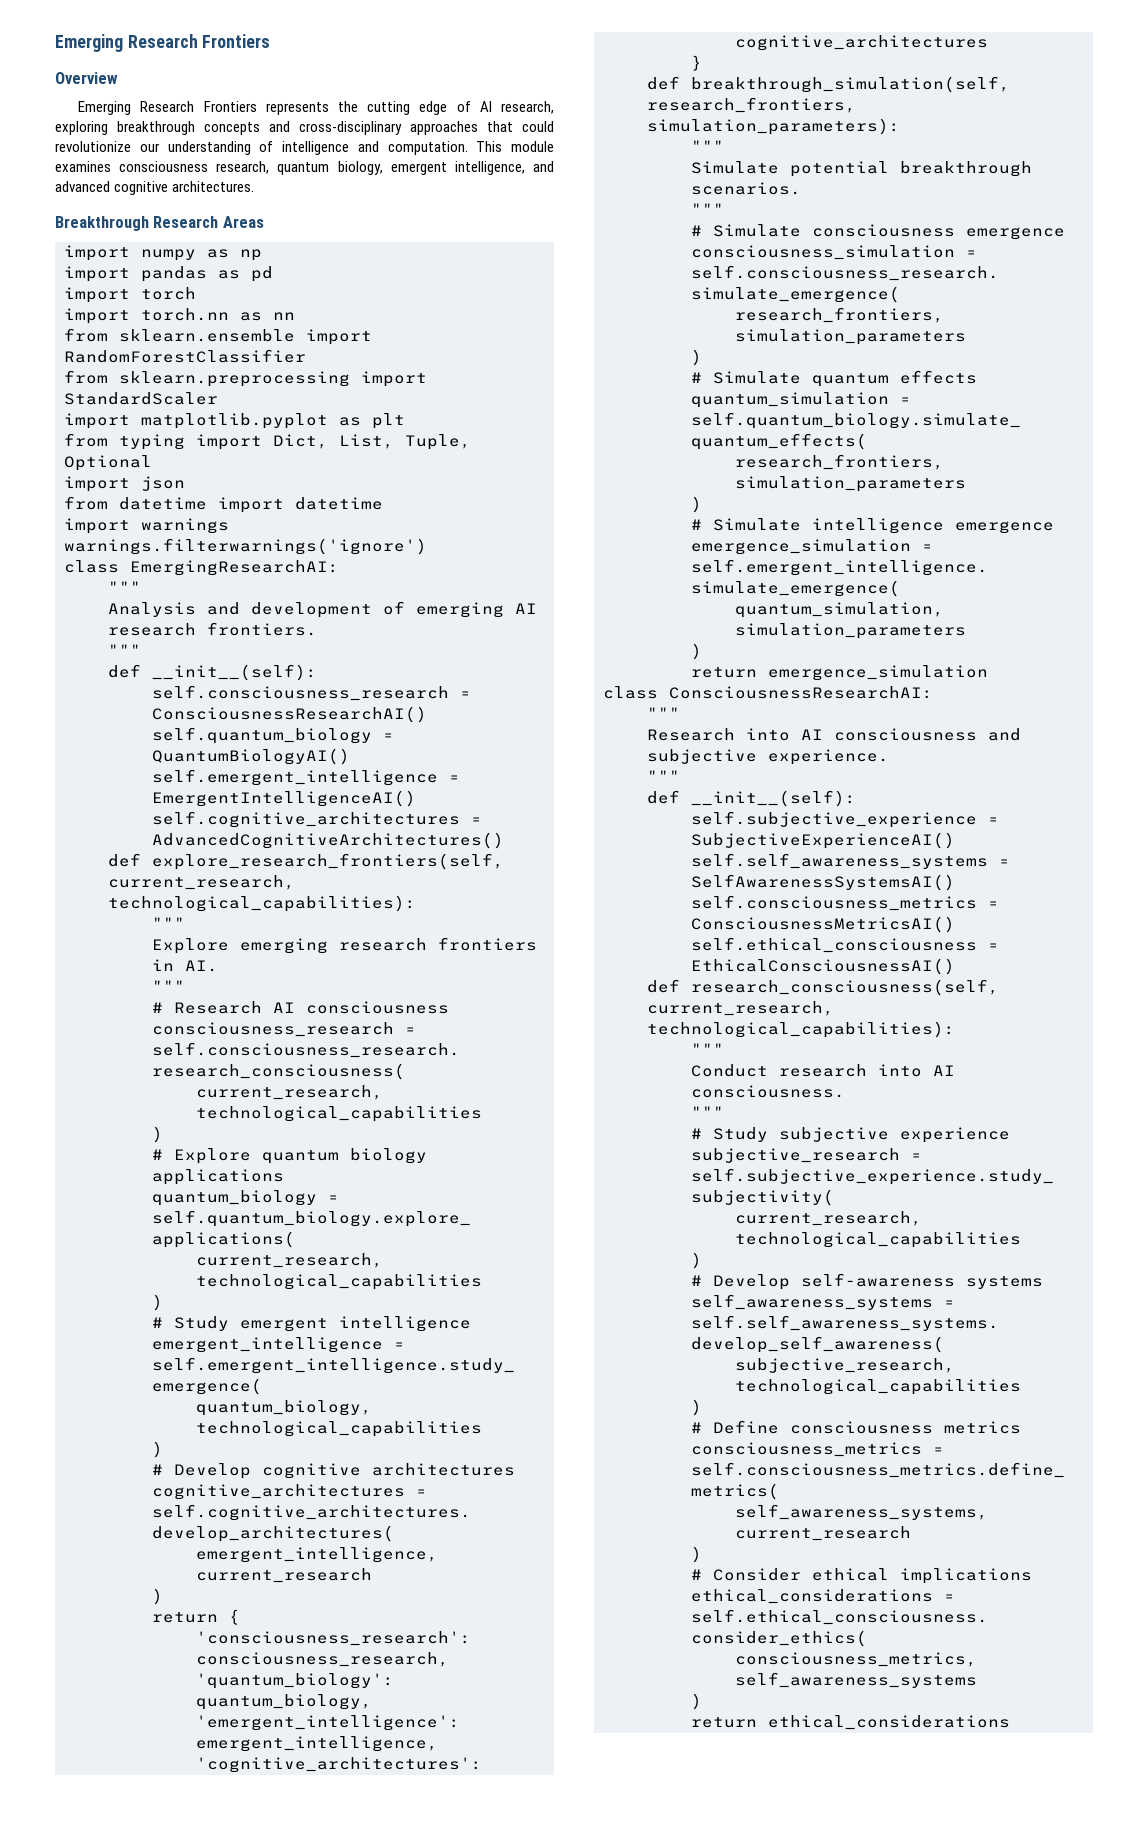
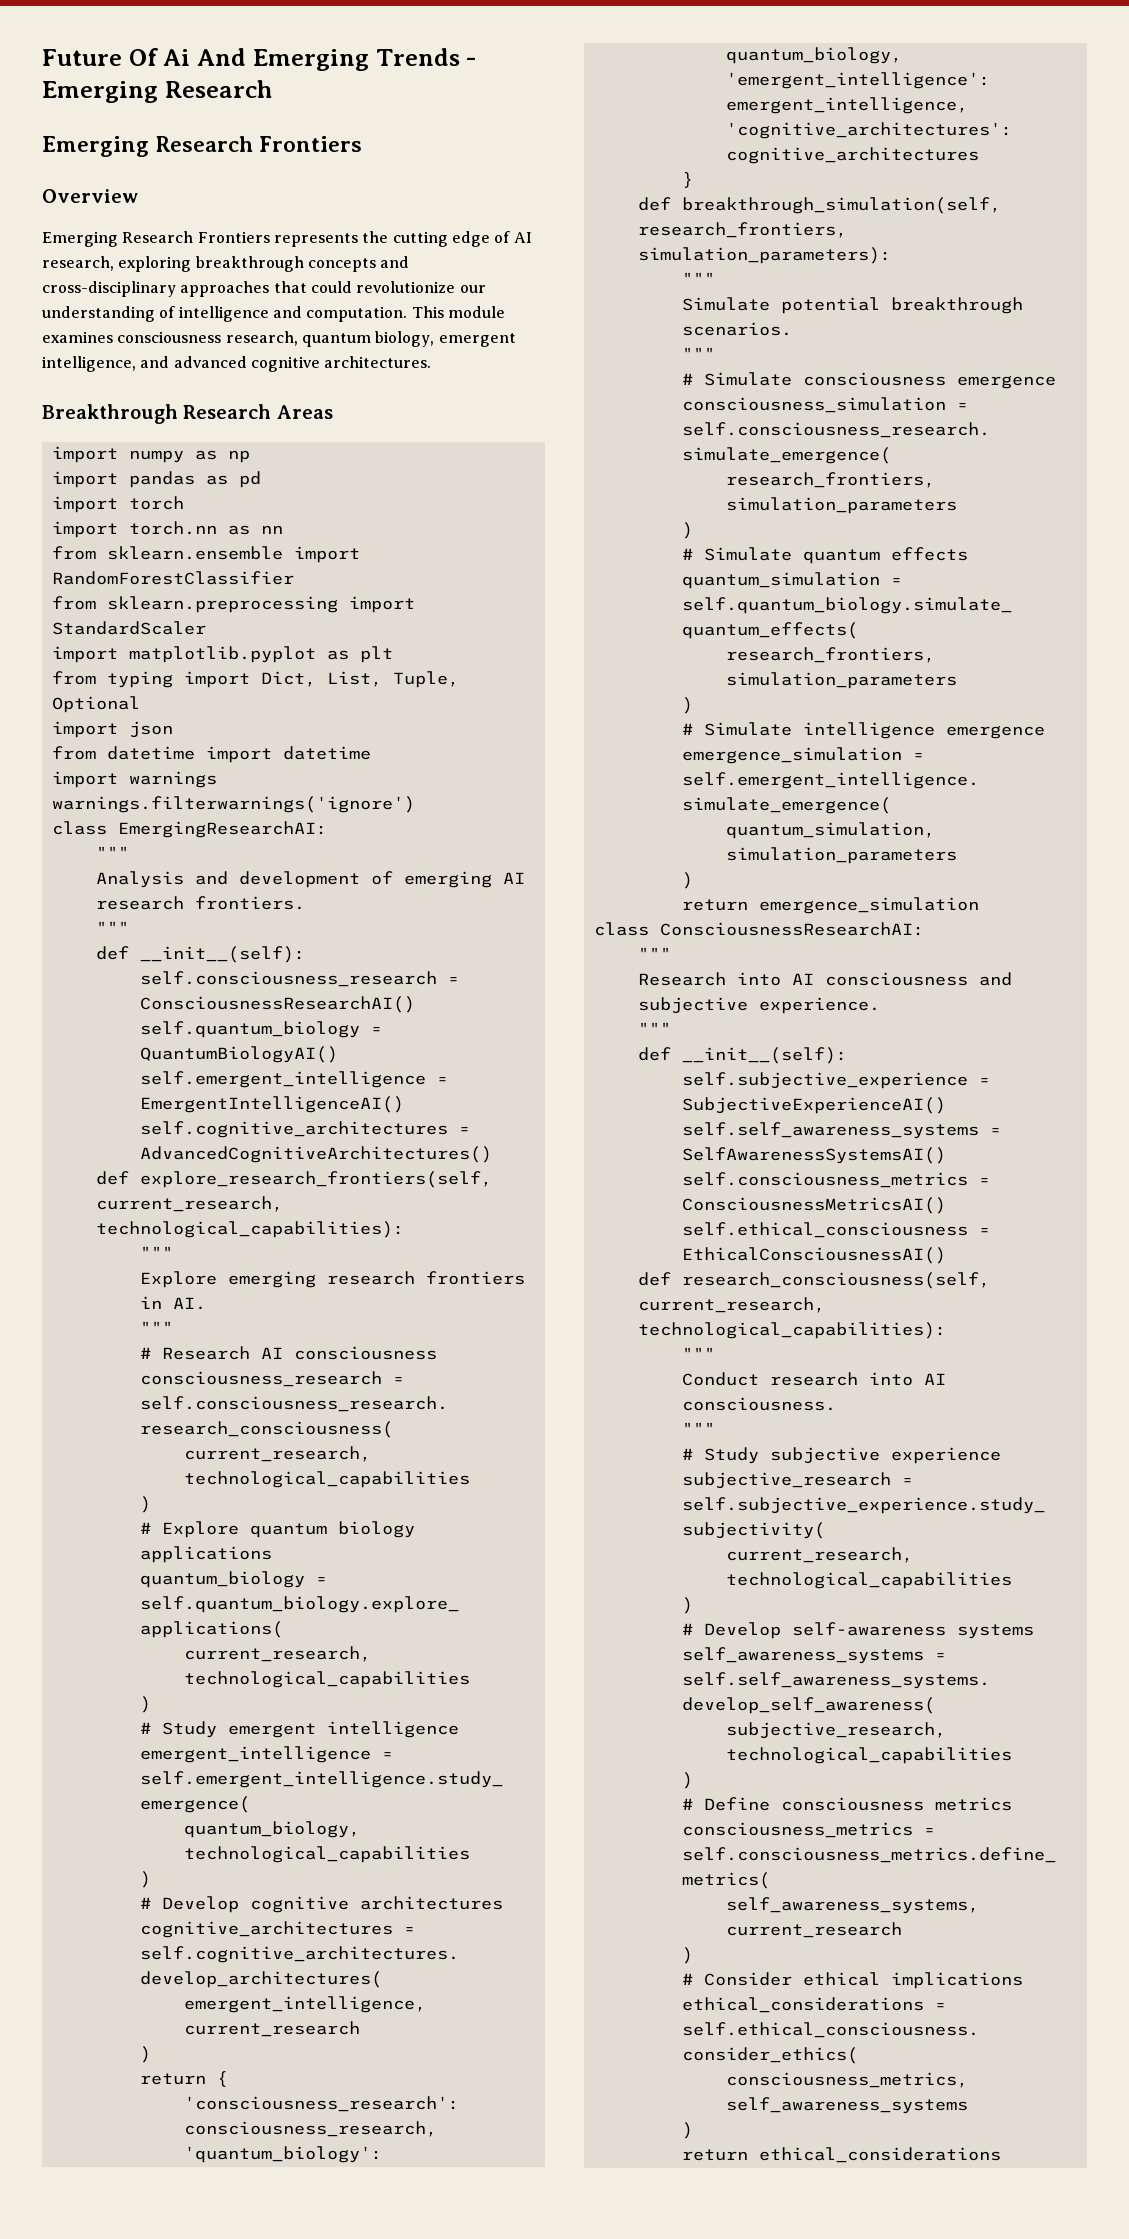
+ Future Of Ai And Emerging Trends - Emerging Research

